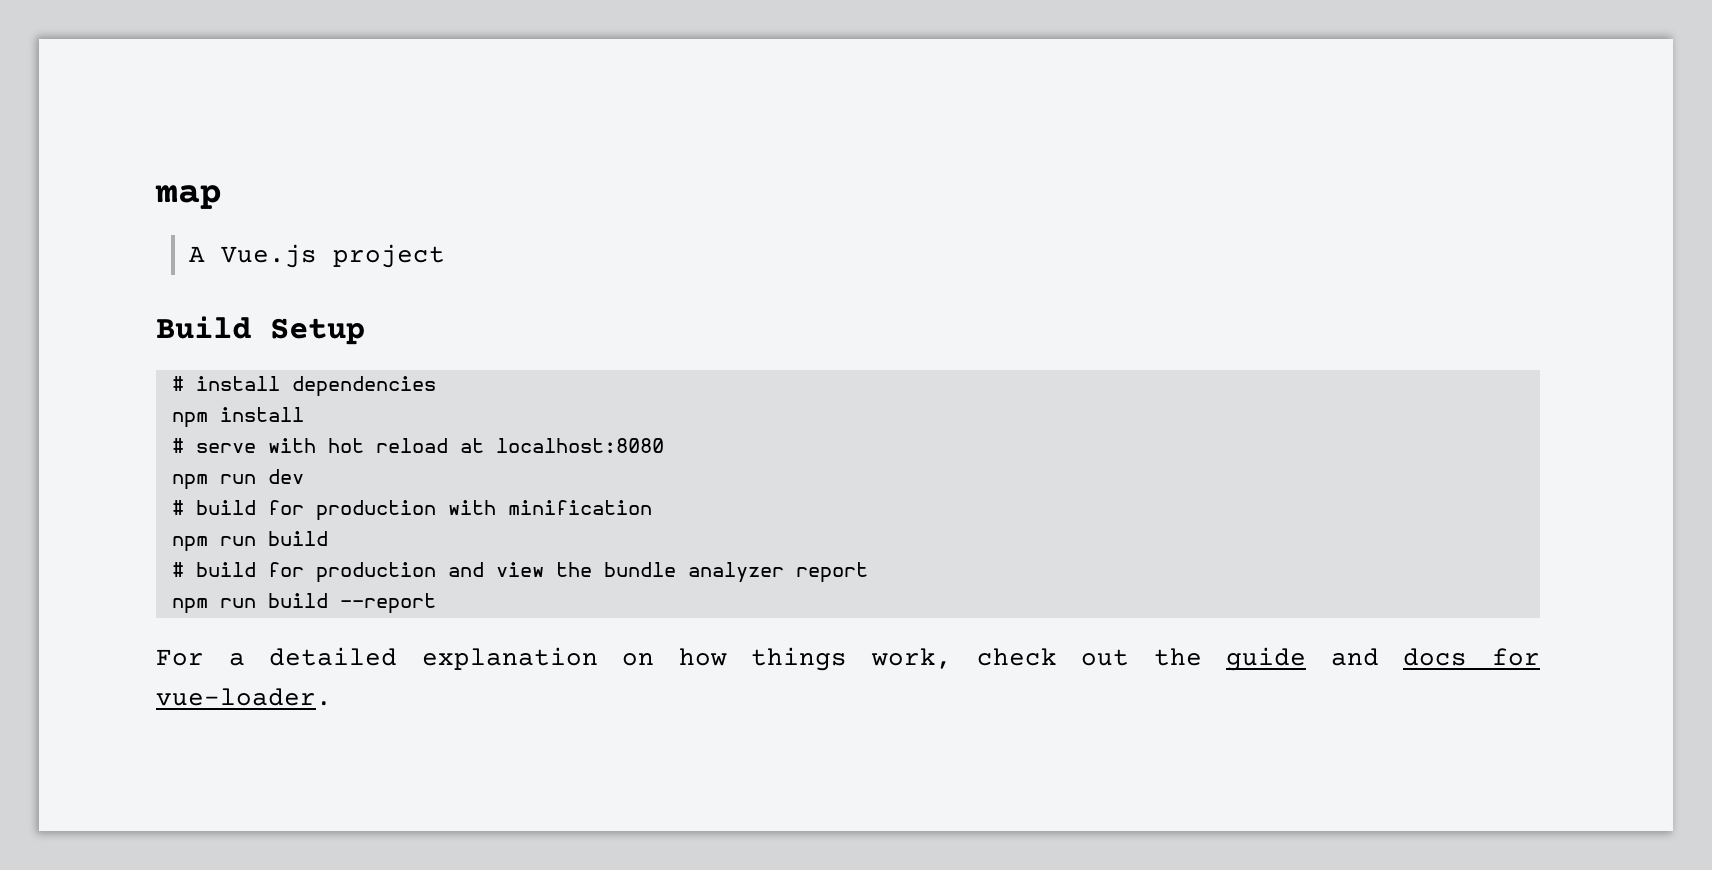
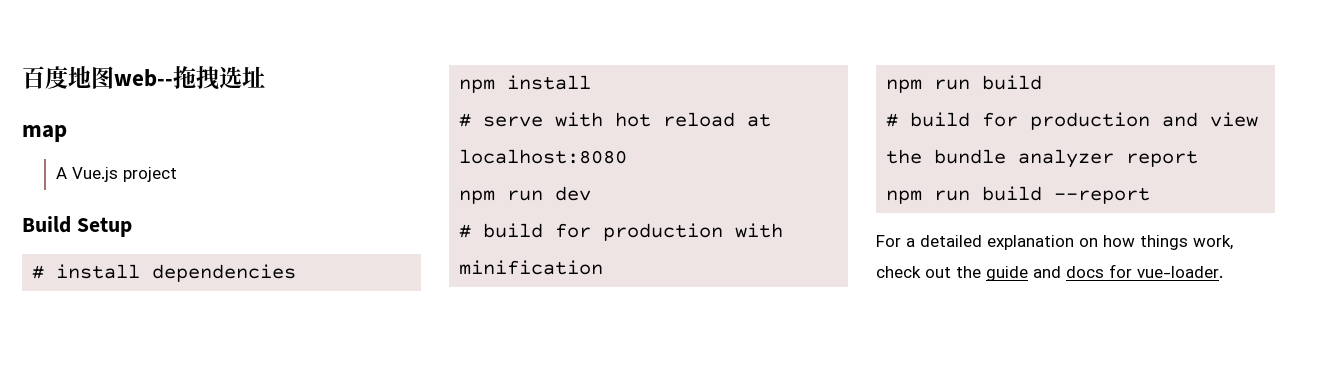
+ 百度地图web--拖拽选址

